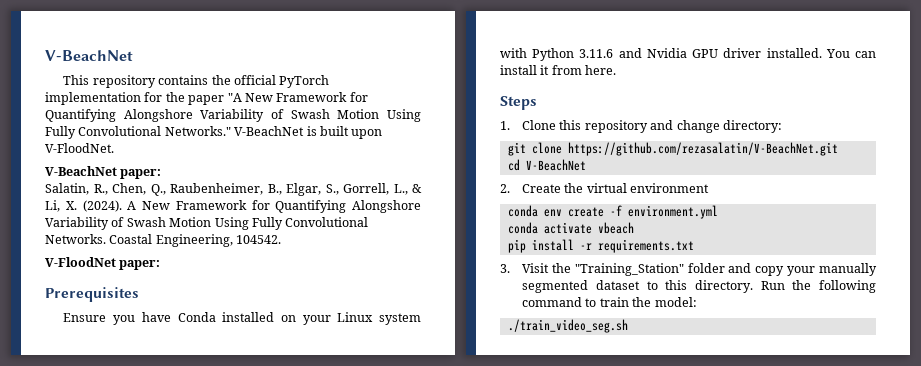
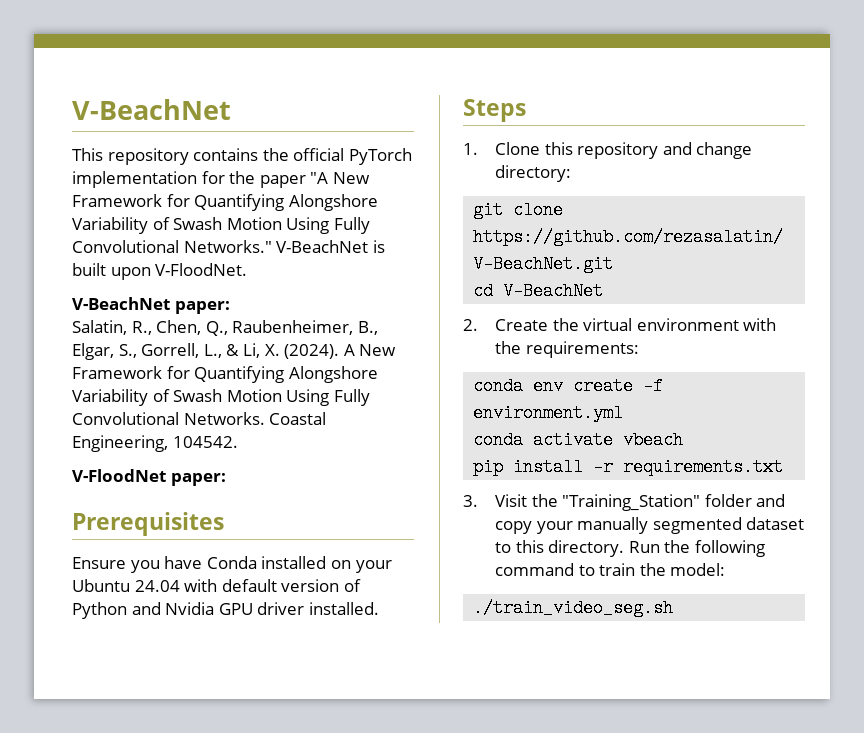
- Ensure you have Conda installed on your Linux system with Python 3.11.6 and Nvidia GPU driver installed. You can install it from here.
+ Ensure you have Conda installed on your Ubuntu 24.04 with default version of Python and Nvidia GPU driver installed.
- 2. Create the virtual environment
+ 2. Create the virtual environment with the requirements:

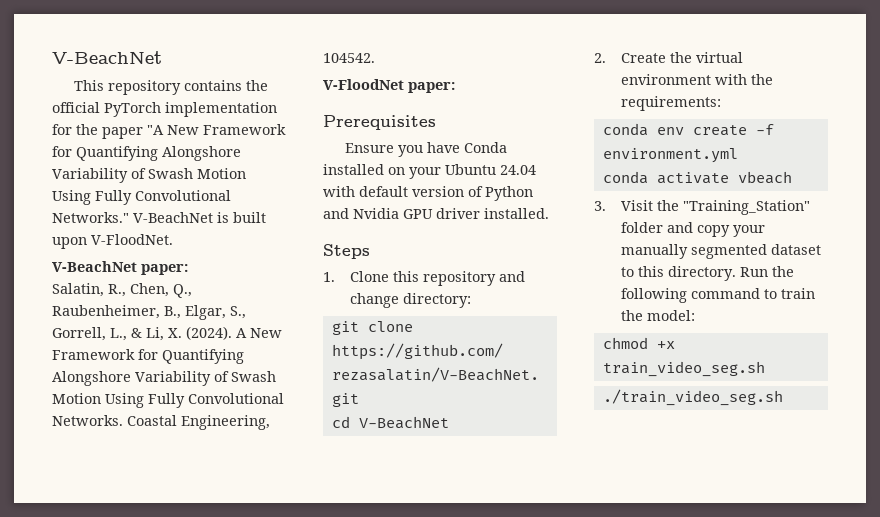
- pip install -r requirements.txt
+ chmod +x train_video_seg.sh

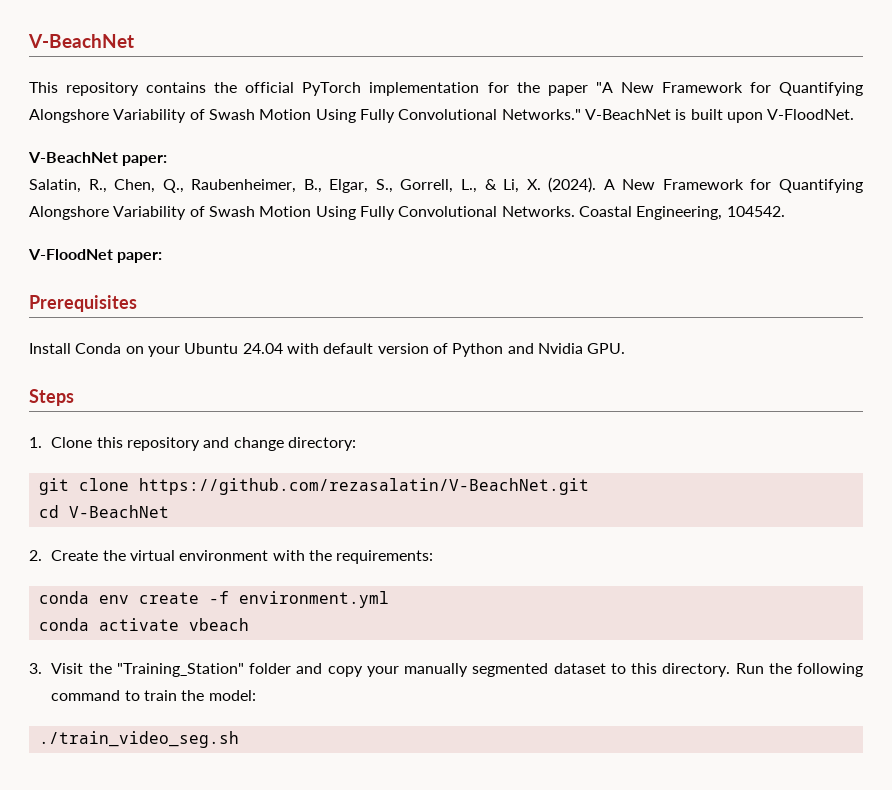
- Ensure you have Conda installed on your Ubuntu 24.04 with default version of Python and Nvidia GPU driver installed.
+ Install Conda on your Ubuntu 24.04 with default version of Python and Nvidia GPU.
- chmod +x train_video_seg.sh

